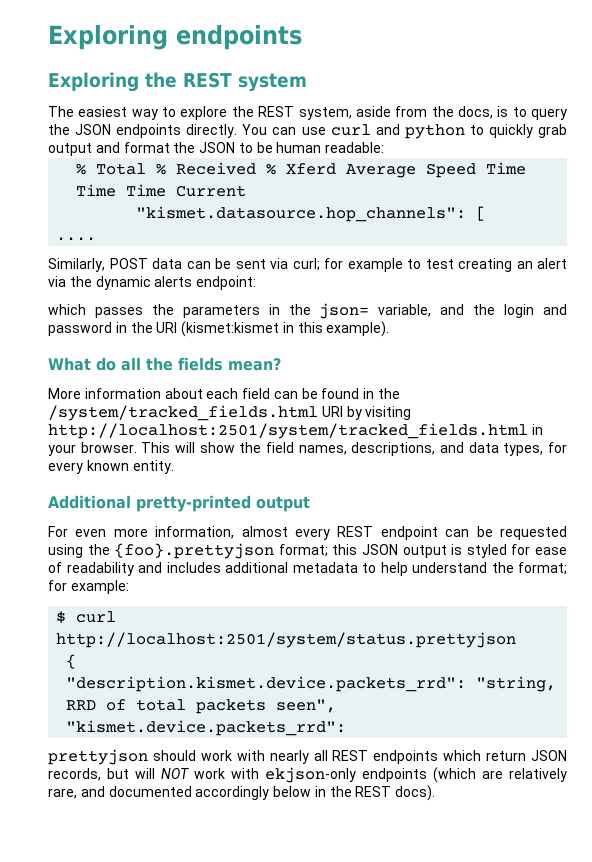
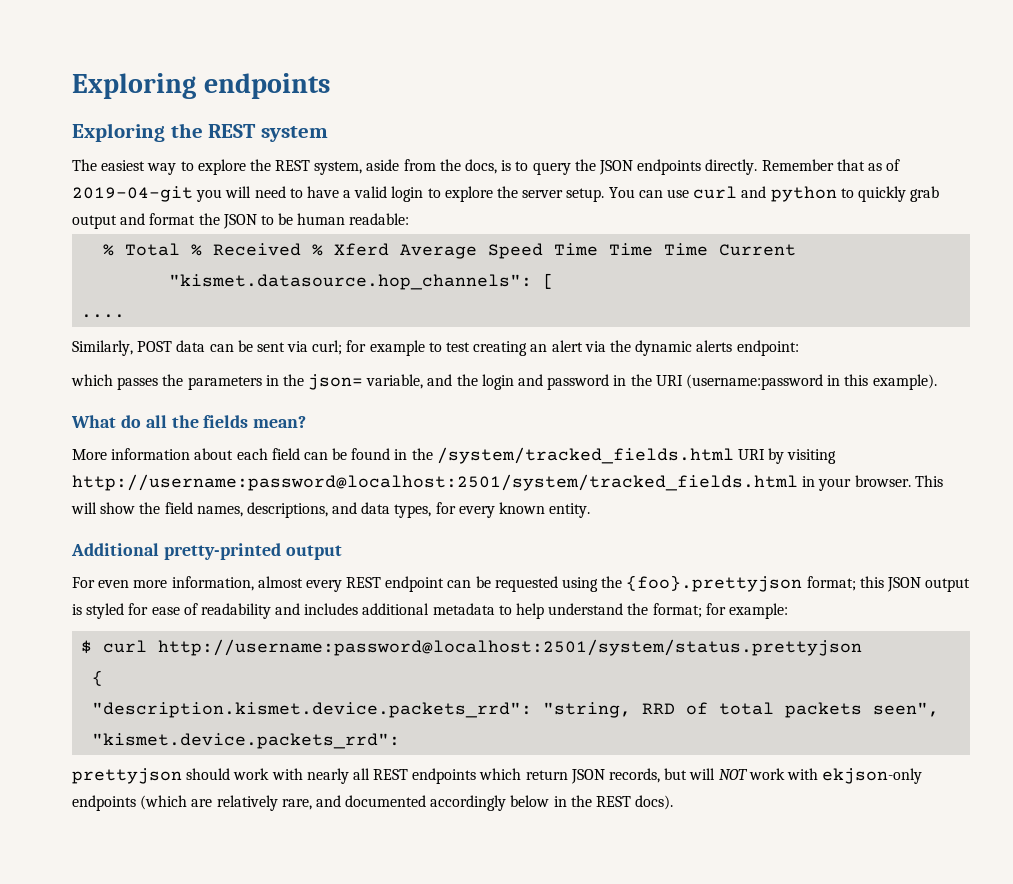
+ Remember that as of 2019-04-git you will need to have a valid login to explore the server setup.
- which passes the parameters in the json= variable, and the login and password in the URI (kismet:kismet in this example).
+ which passes the parameters in the json= variable, and the login and password in the URI (username:password in this example).
- More information about each field can be found in the /system/tracked_fields.html URI by visiting http://localhost:2501/system/tracked_fields.html in your browser.
+ More information about each field can be found in the /system/tracked_fields.html URI by visiting http://username:password@localhost:2501/system/tracked_fields.html in your browser.
- $ curl http://localhost:2501/system/status.prettyjson
+ $ curl http://username:password@localhost:2501/system/status.prettyjson

